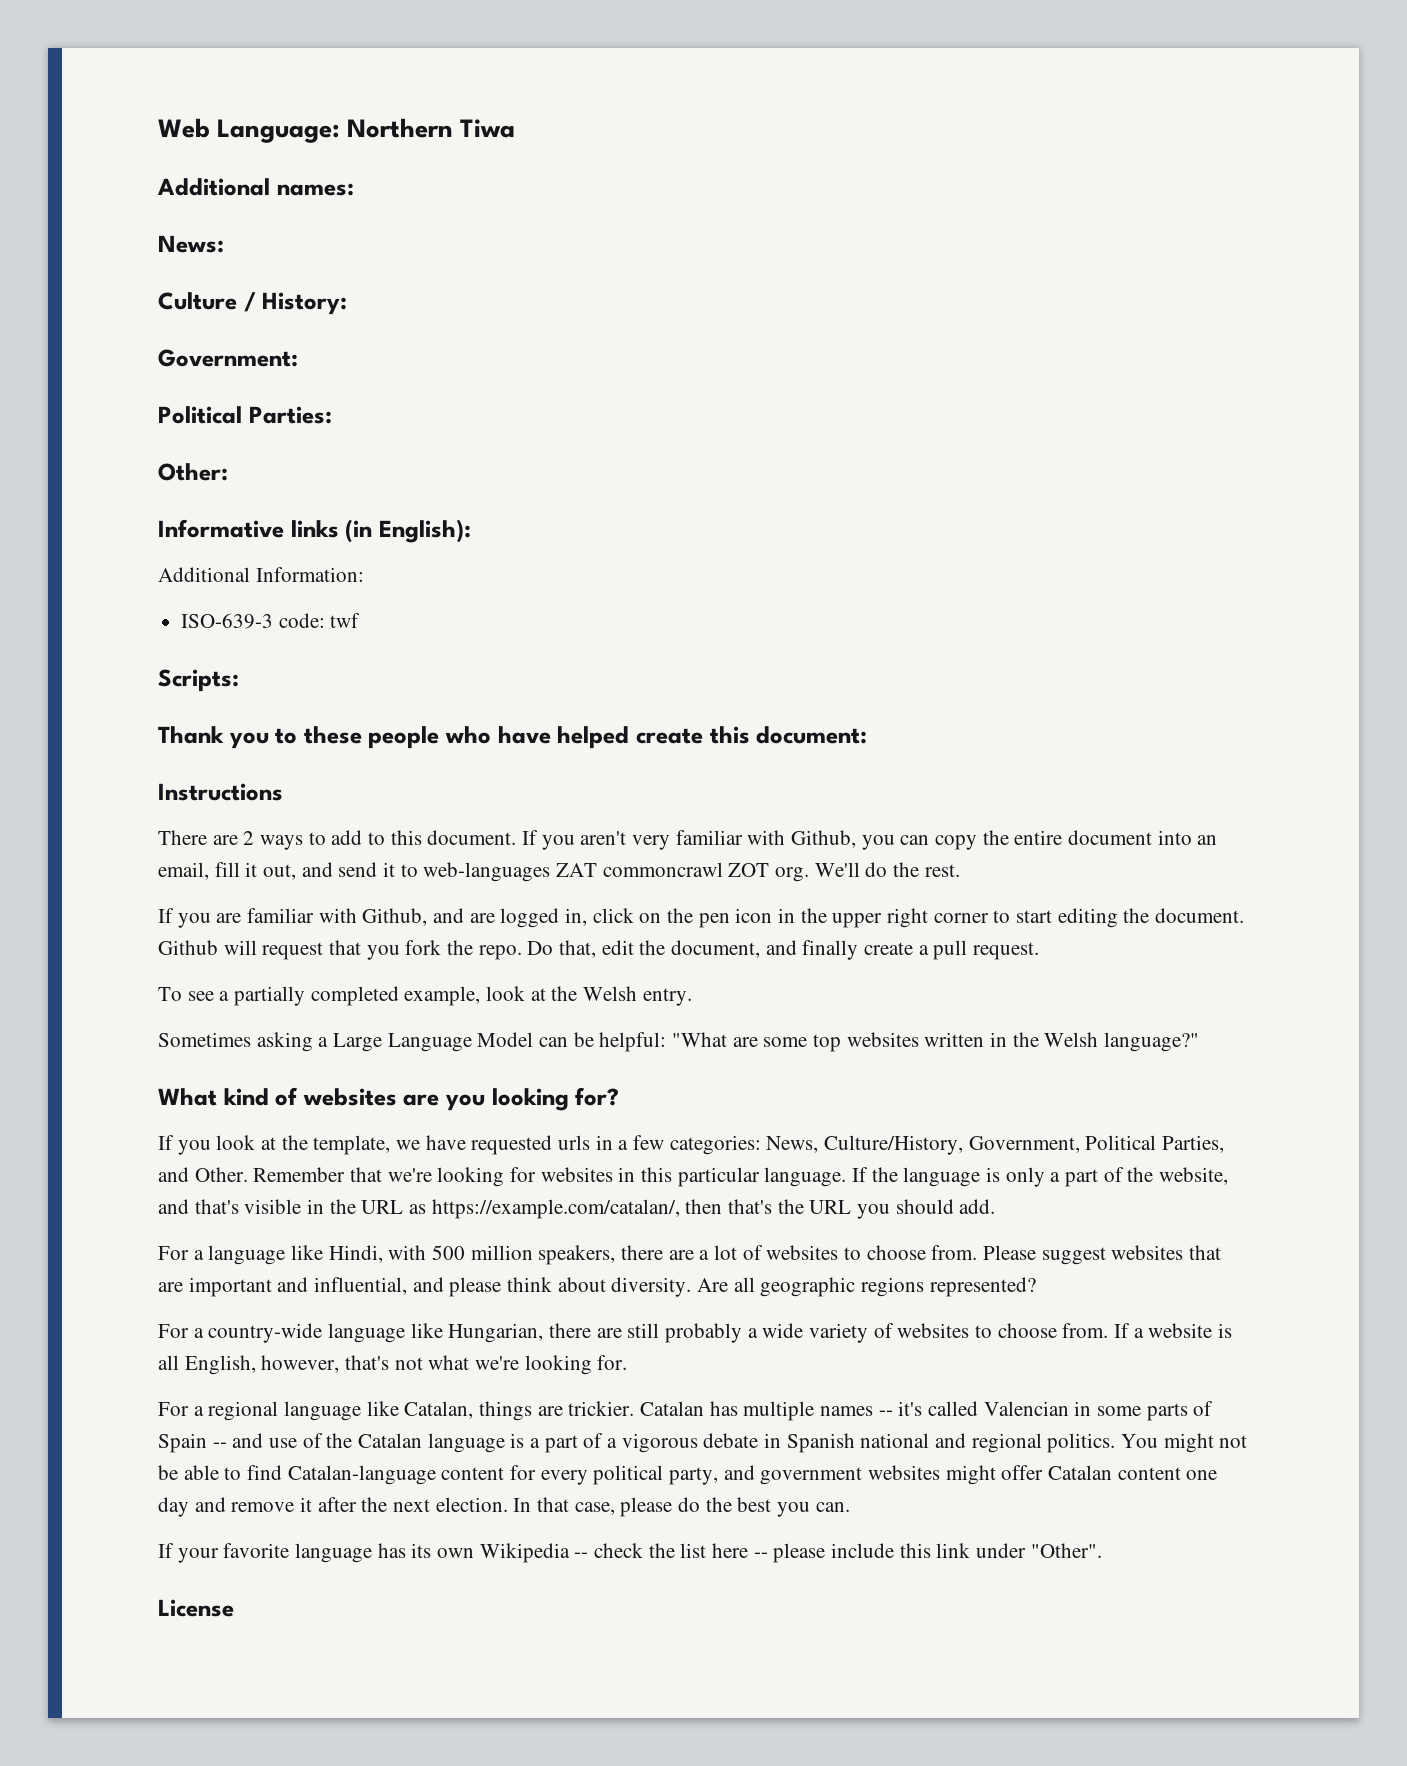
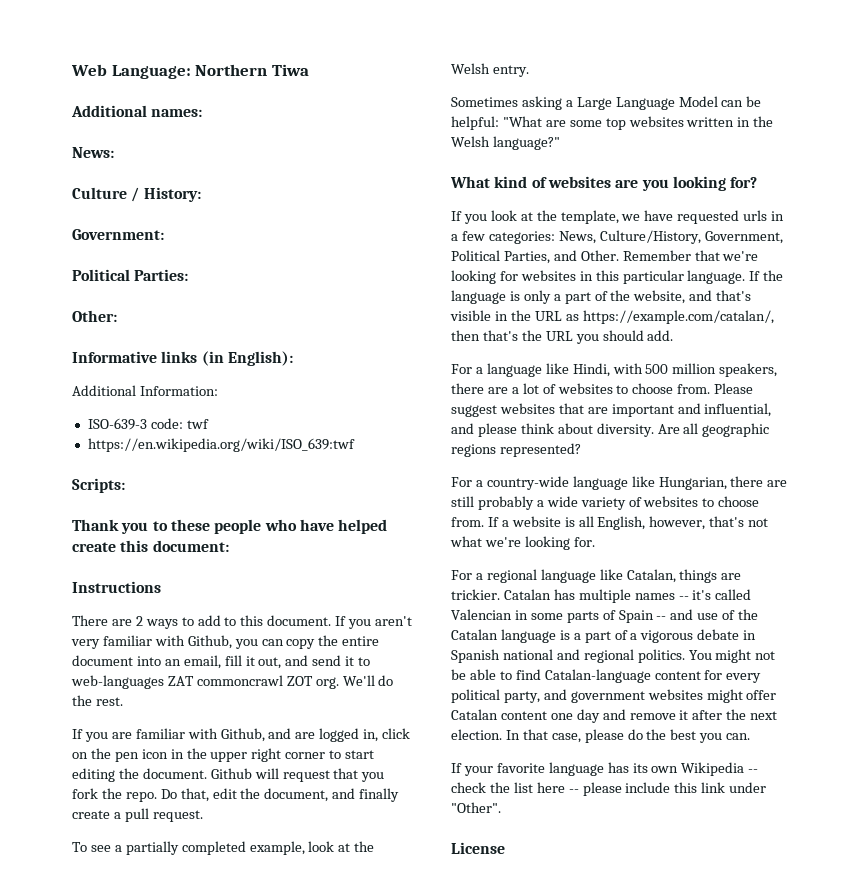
+ https://en.wikipedia.org/wiki/ISO_639:twf

